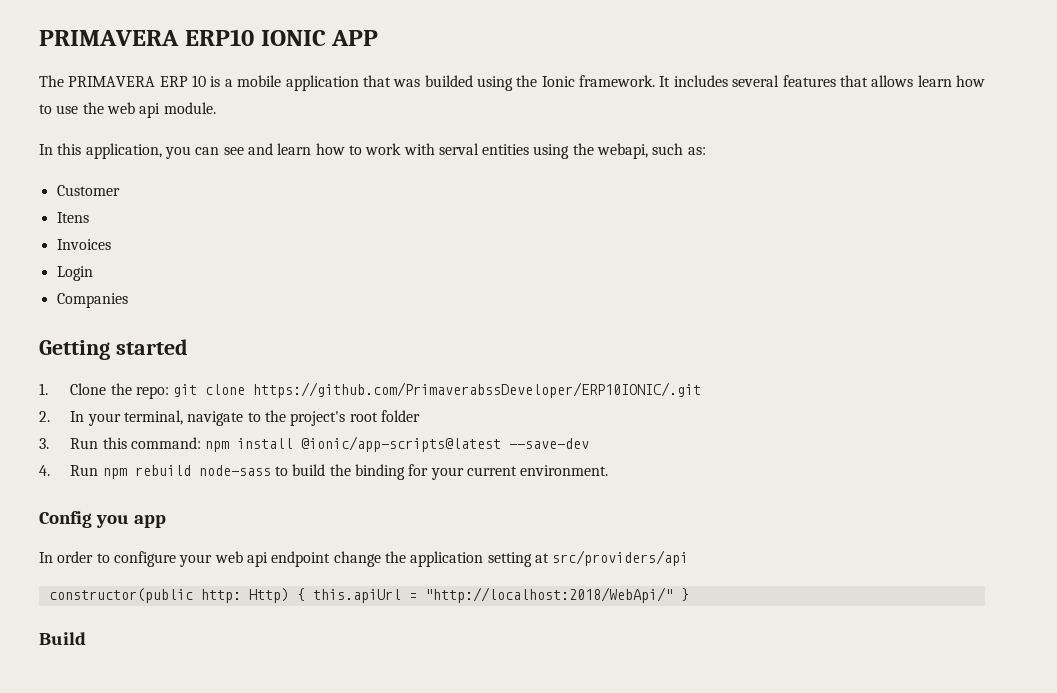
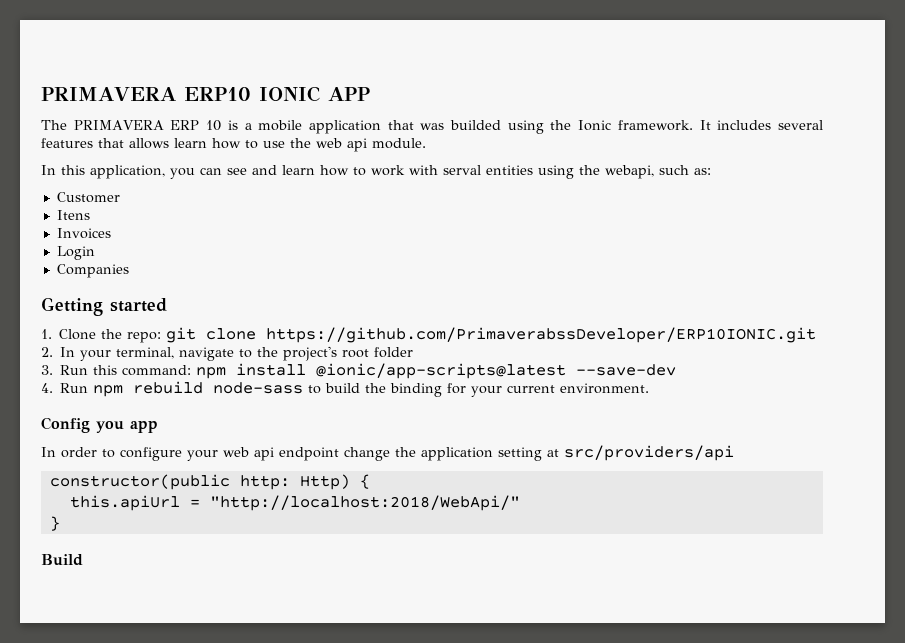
- 1. Clone the repo: git clone https://github.com/PrimaverabssDeveloper/ERP10IONIC/.git
+ 1. Clone the repo: git clone https://github.com/PrimaverabssDeveloper/ERP10IONIC.git
- constructor(public http: Http) { this.apiUrl = "http://localhost:2018/WebApi/" }
+ constructor(public http: Http) {
+ this.apiUrl = "http://localhost:2018/WebApi/"
+ }

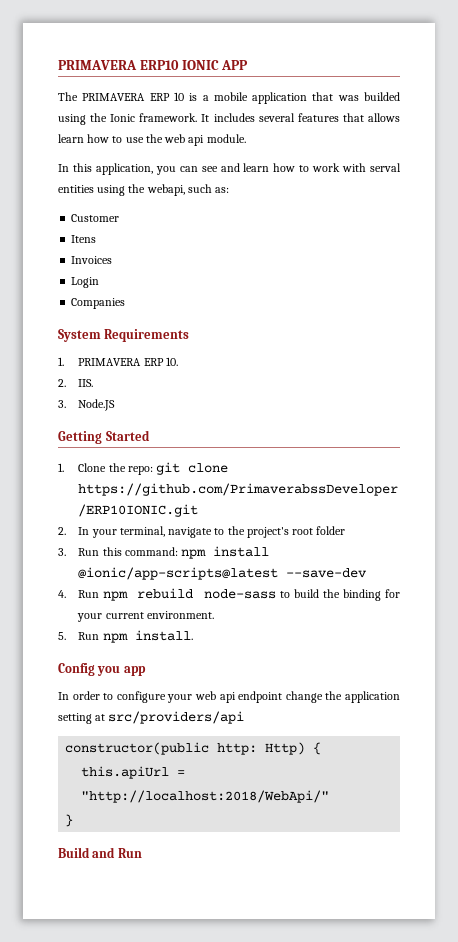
+ System Requirements
+ 1. PRIMAVERA ERP 10.
+ 2. IIS.
+ 3. Node.JS
- Getting started
+ Getting Started
+ 5. Run npm install.
- Build
+ Build and Run

